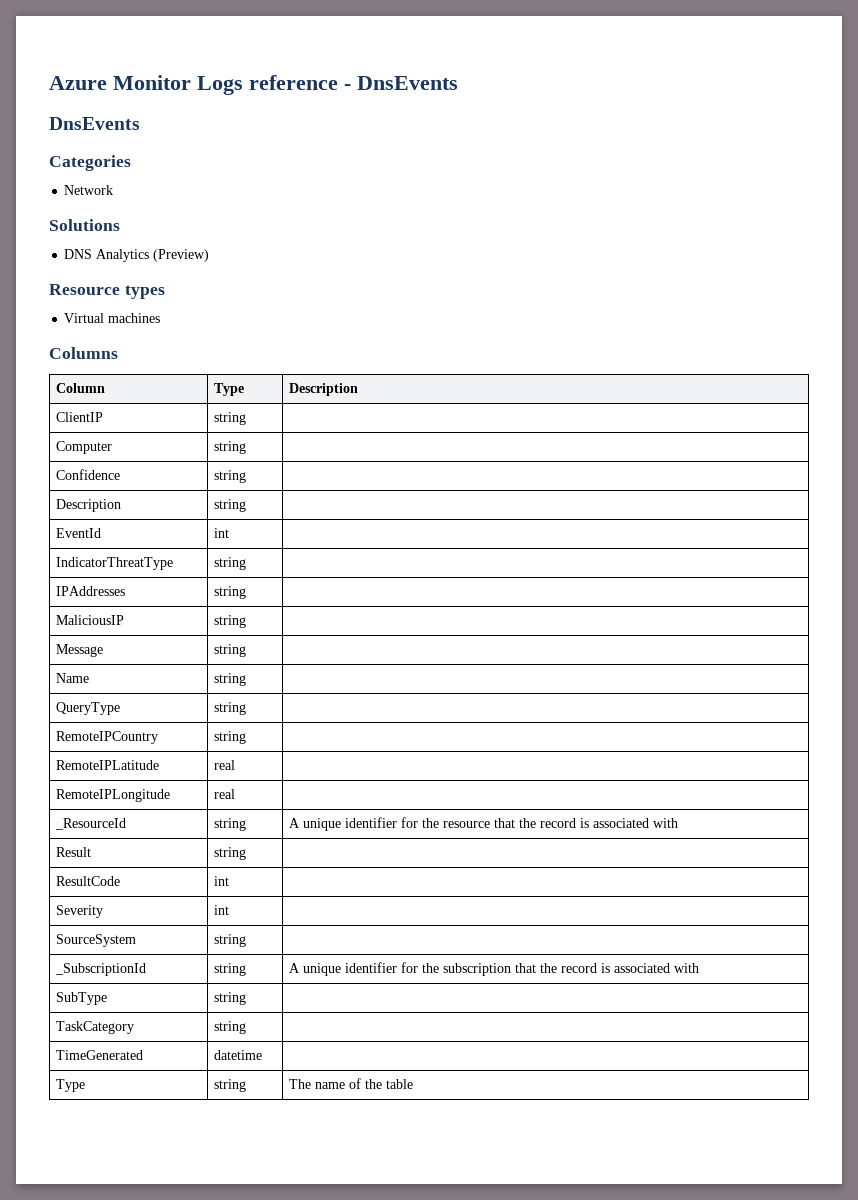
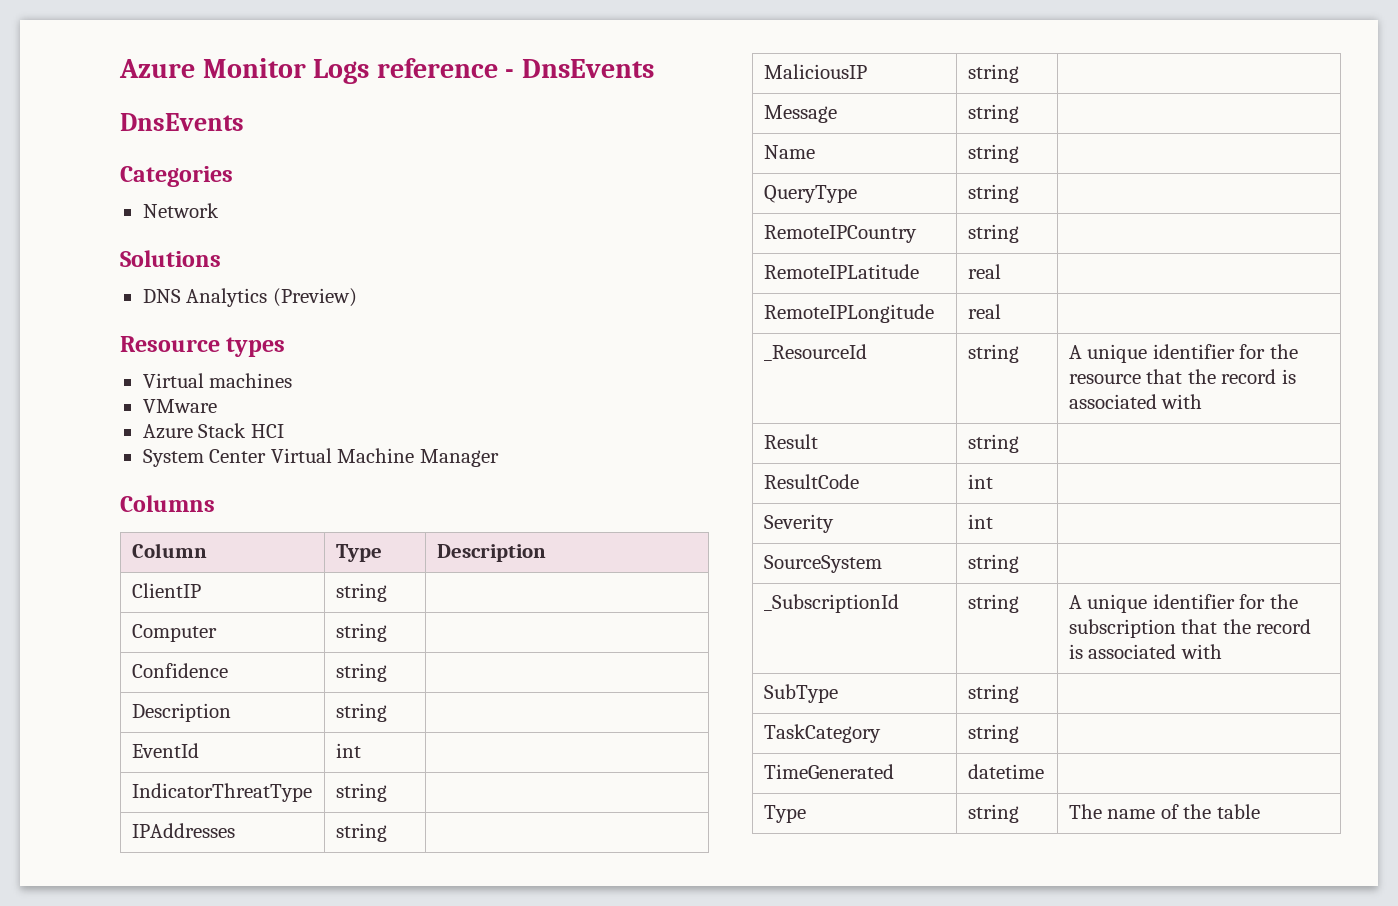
+ VMware
+ Azure Stack HCI
+ System Center Virtual Machine Manager

